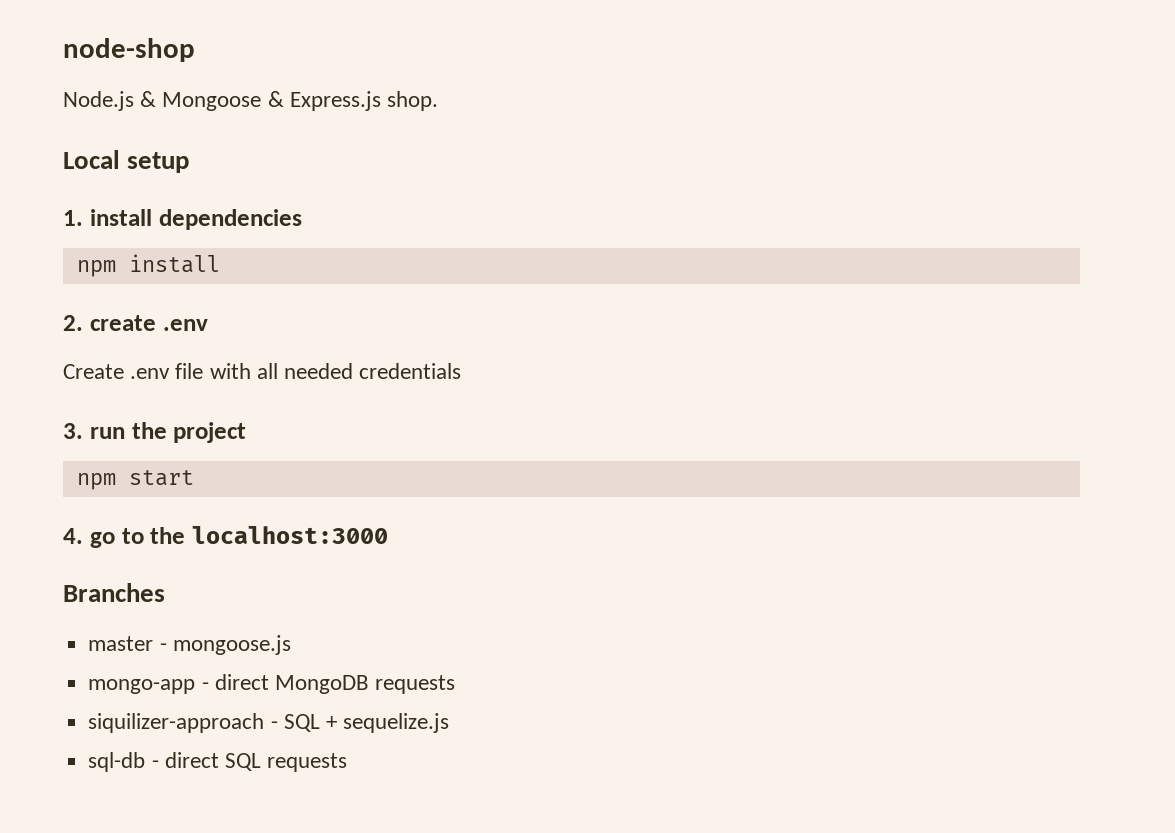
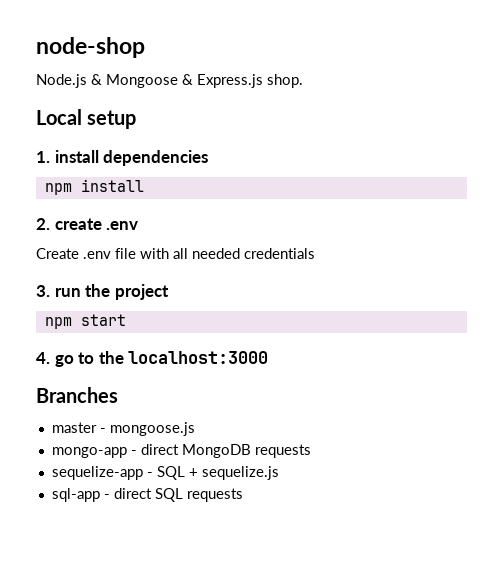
- siquilizer-approach - SQL + sequelize.js
+ sequelize-app - SQL + sequelize.js
- sql-db - direct SQL requests
+ sql-app - direct SQL requests

